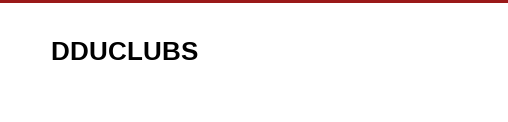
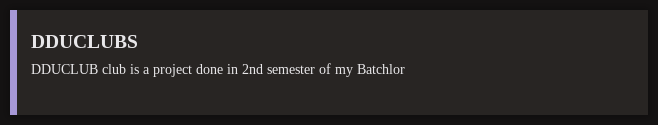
+ DDUCLUB club is a project done in 2nd semester of my Batchlor

